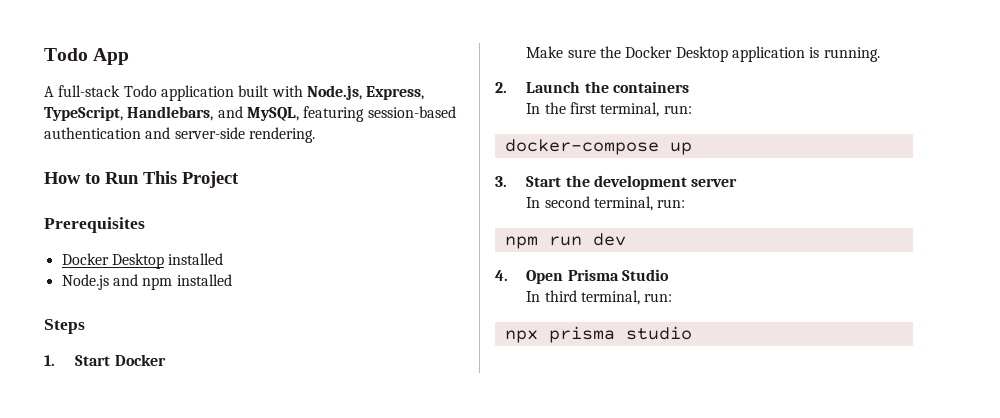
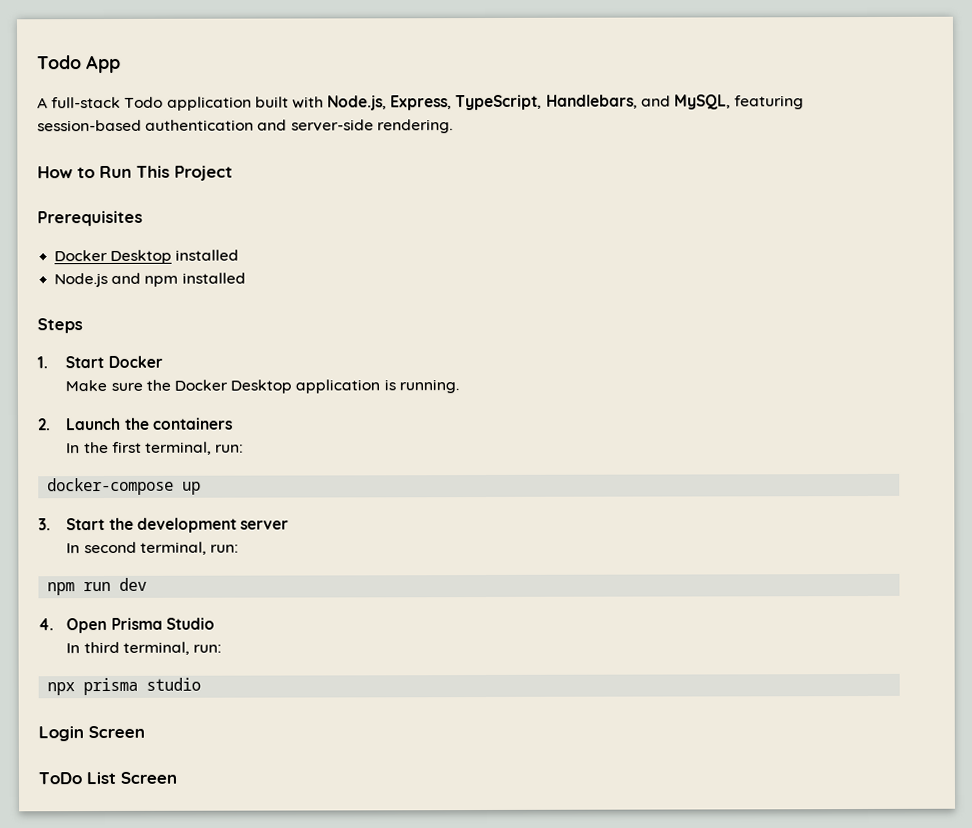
+ Login Screen
+ ToDo List Screen

